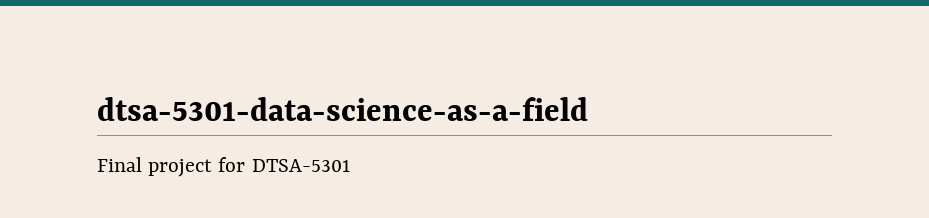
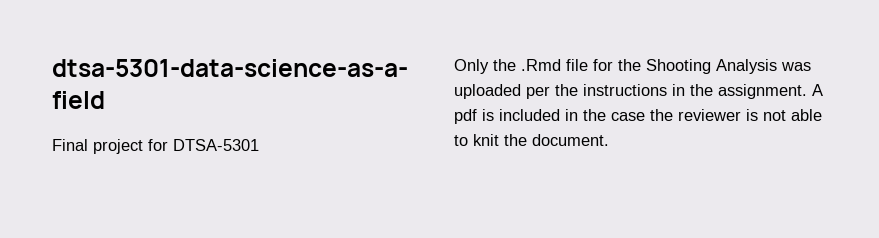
+ Only the .Rmd file for the Shooting Analysis was uploaded per the instructions in the assignment. A pdf is included in the case the reviewer is not able to knit the document.

